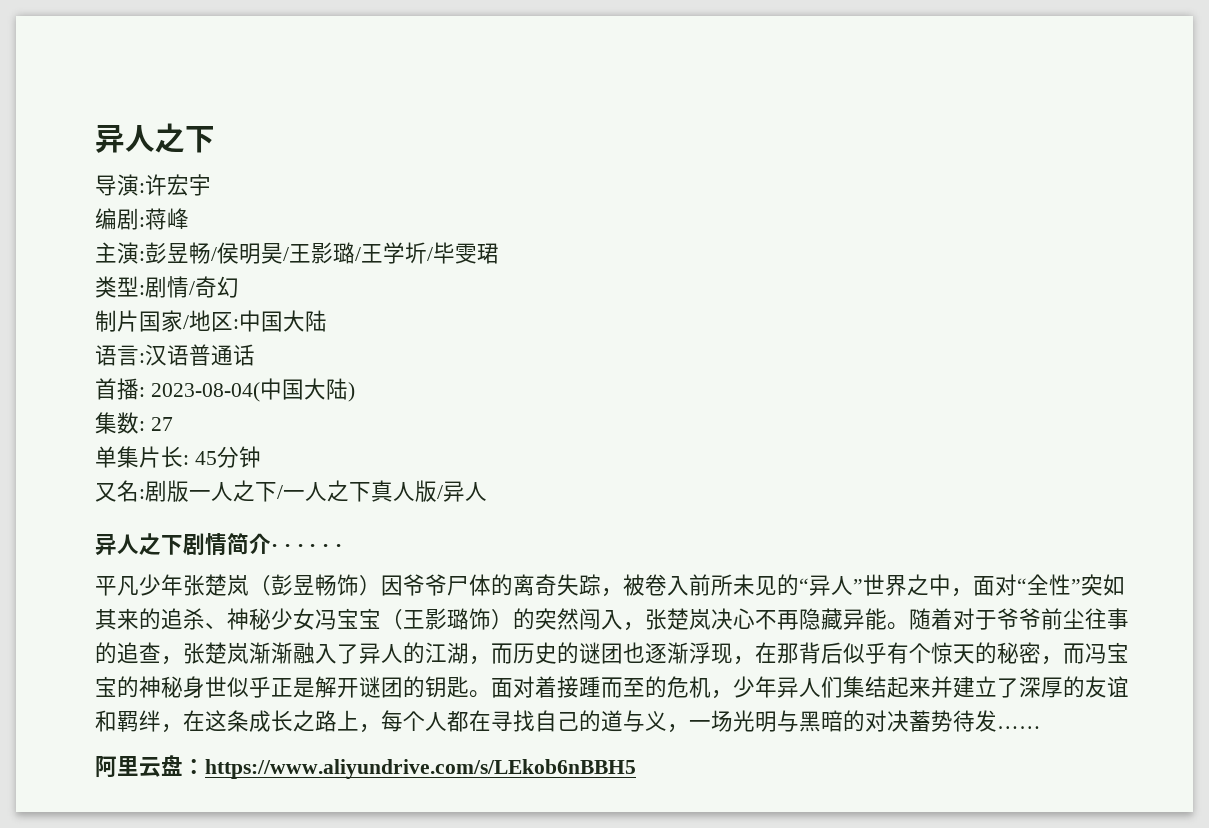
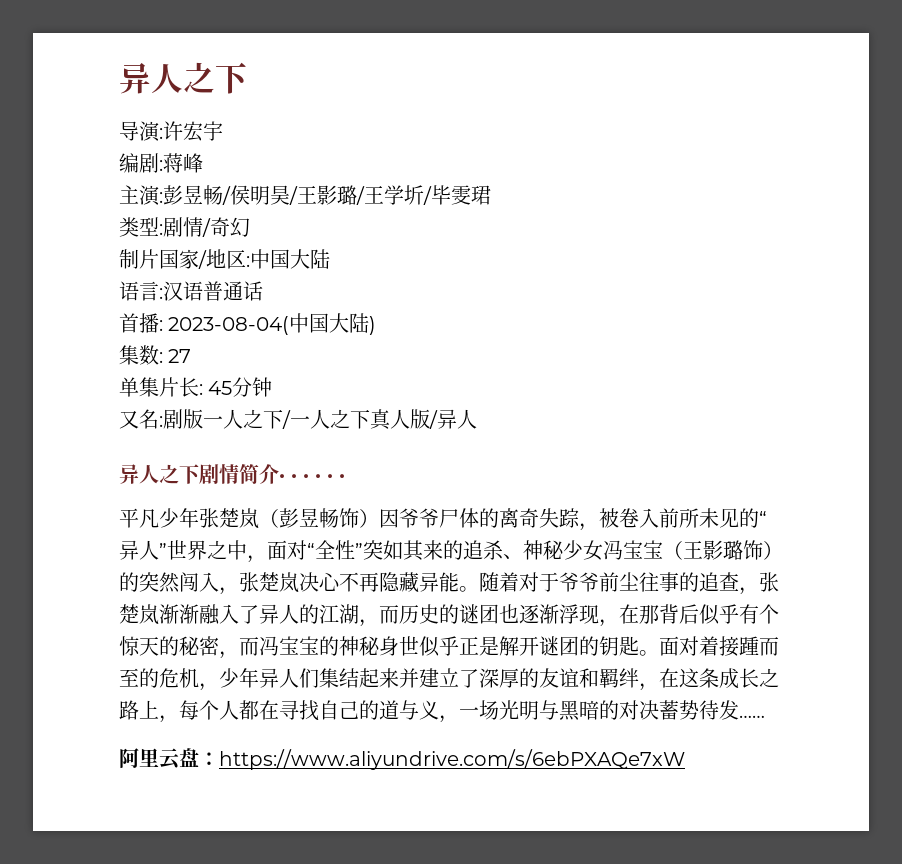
- 阿里云盘：https://www.aliyundrive.com/s/LEkob6nBBH5
+ 阿里云盘：https://www.aliyundrive.com/s/6ebPXAQe7xW

